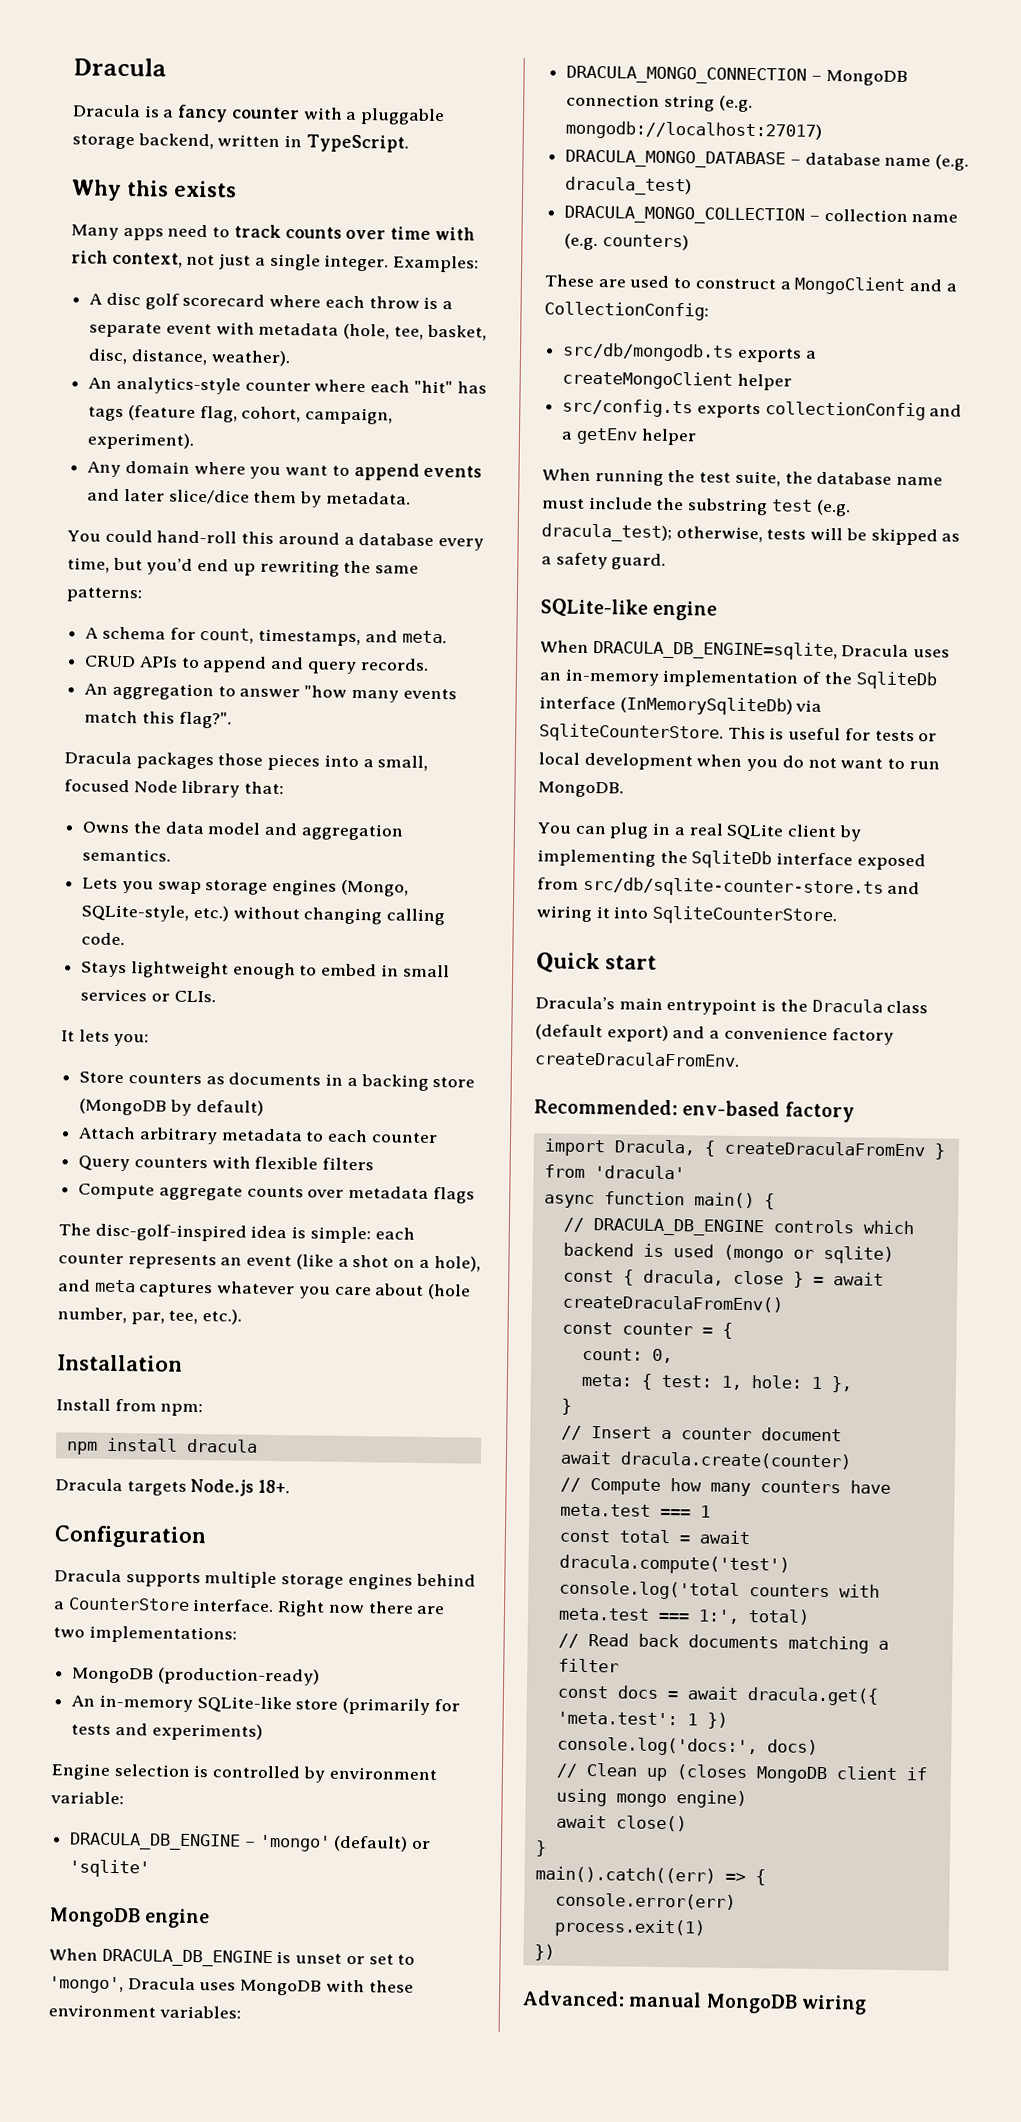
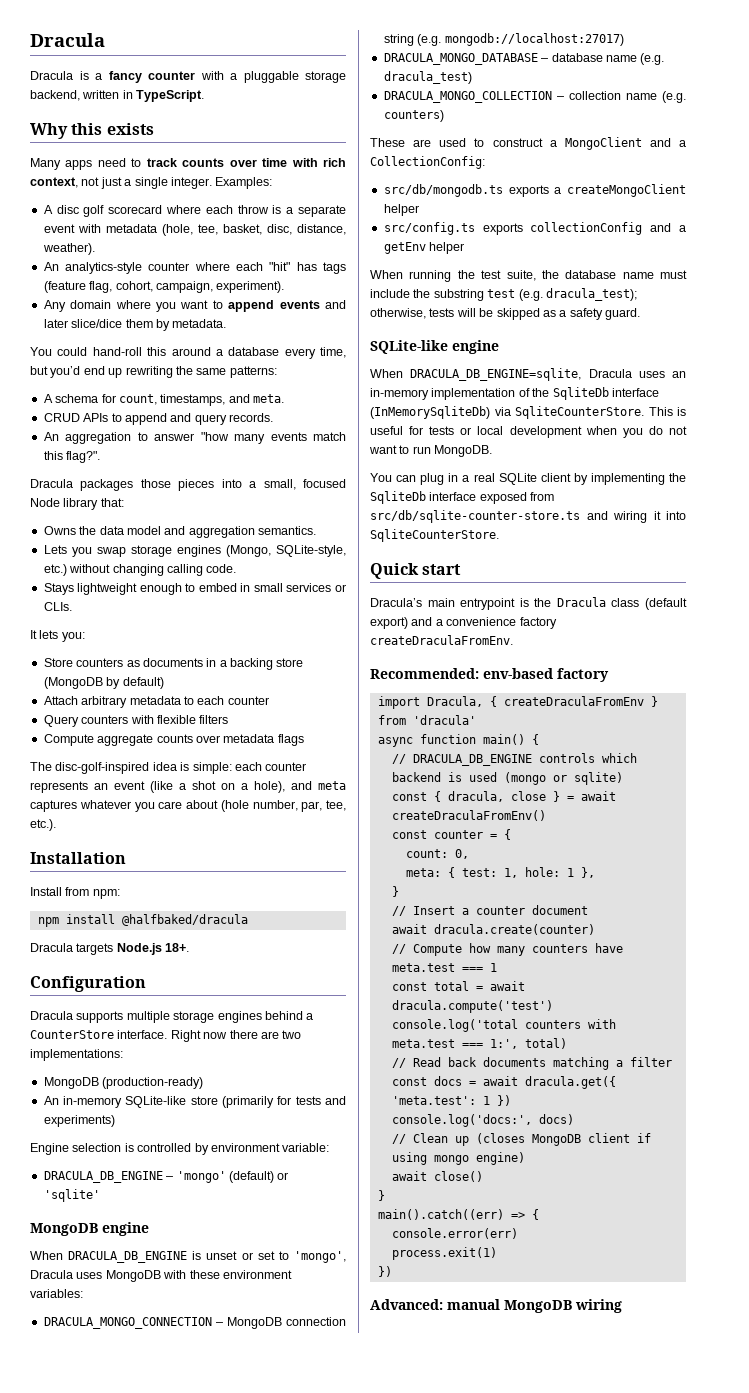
- npm install dracula
+ npm install @halfbaked/dracula

